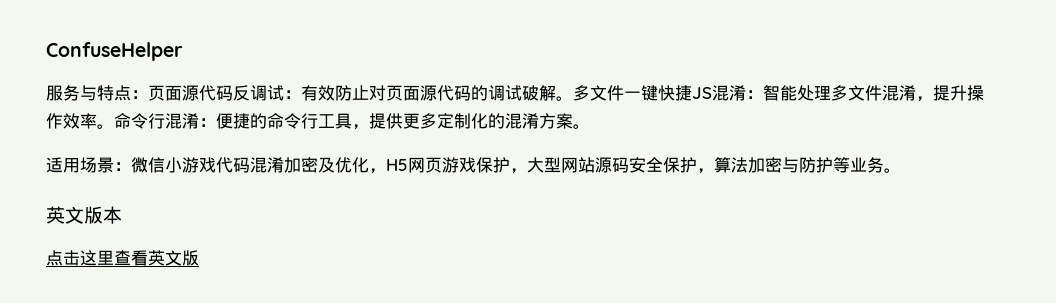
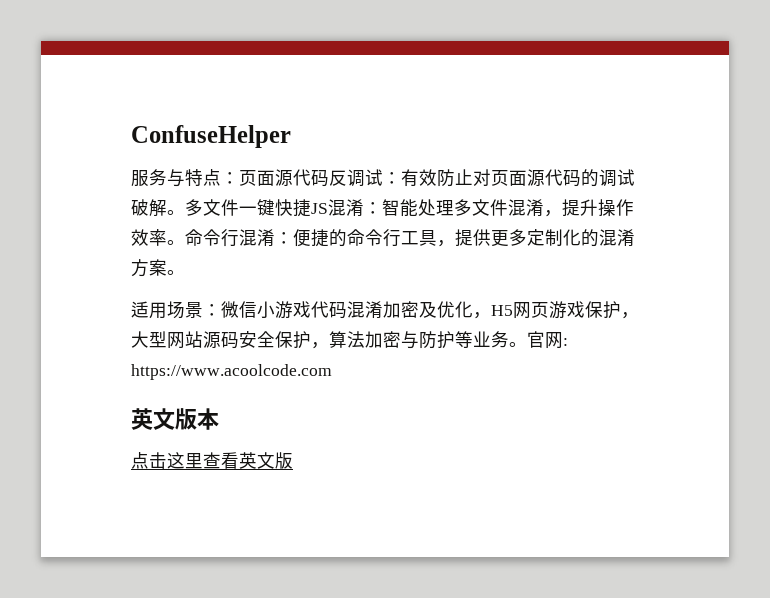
+ 官网: https://www.acoolcode.com

